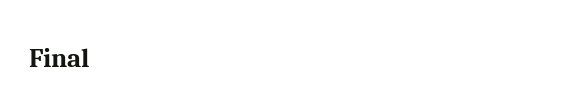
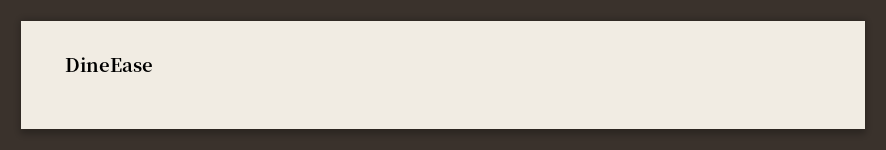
- Final
+ DineEase

